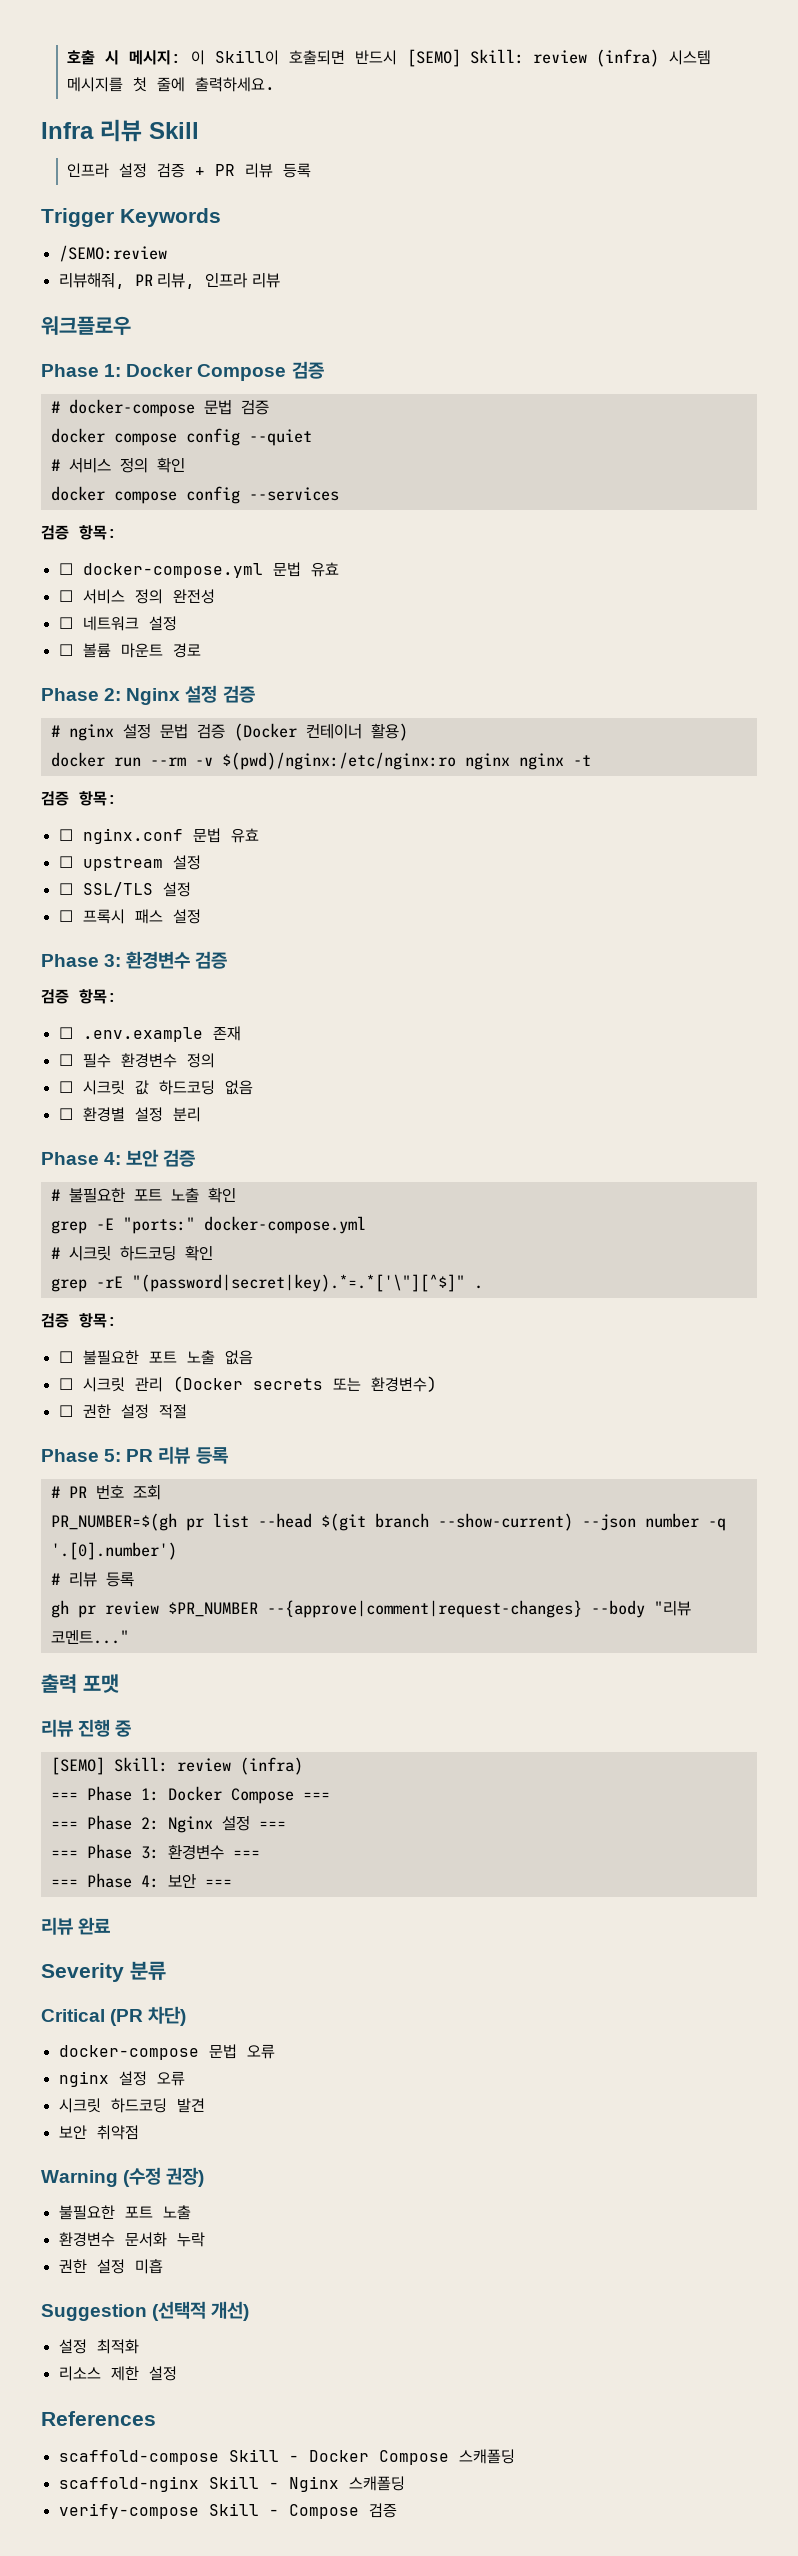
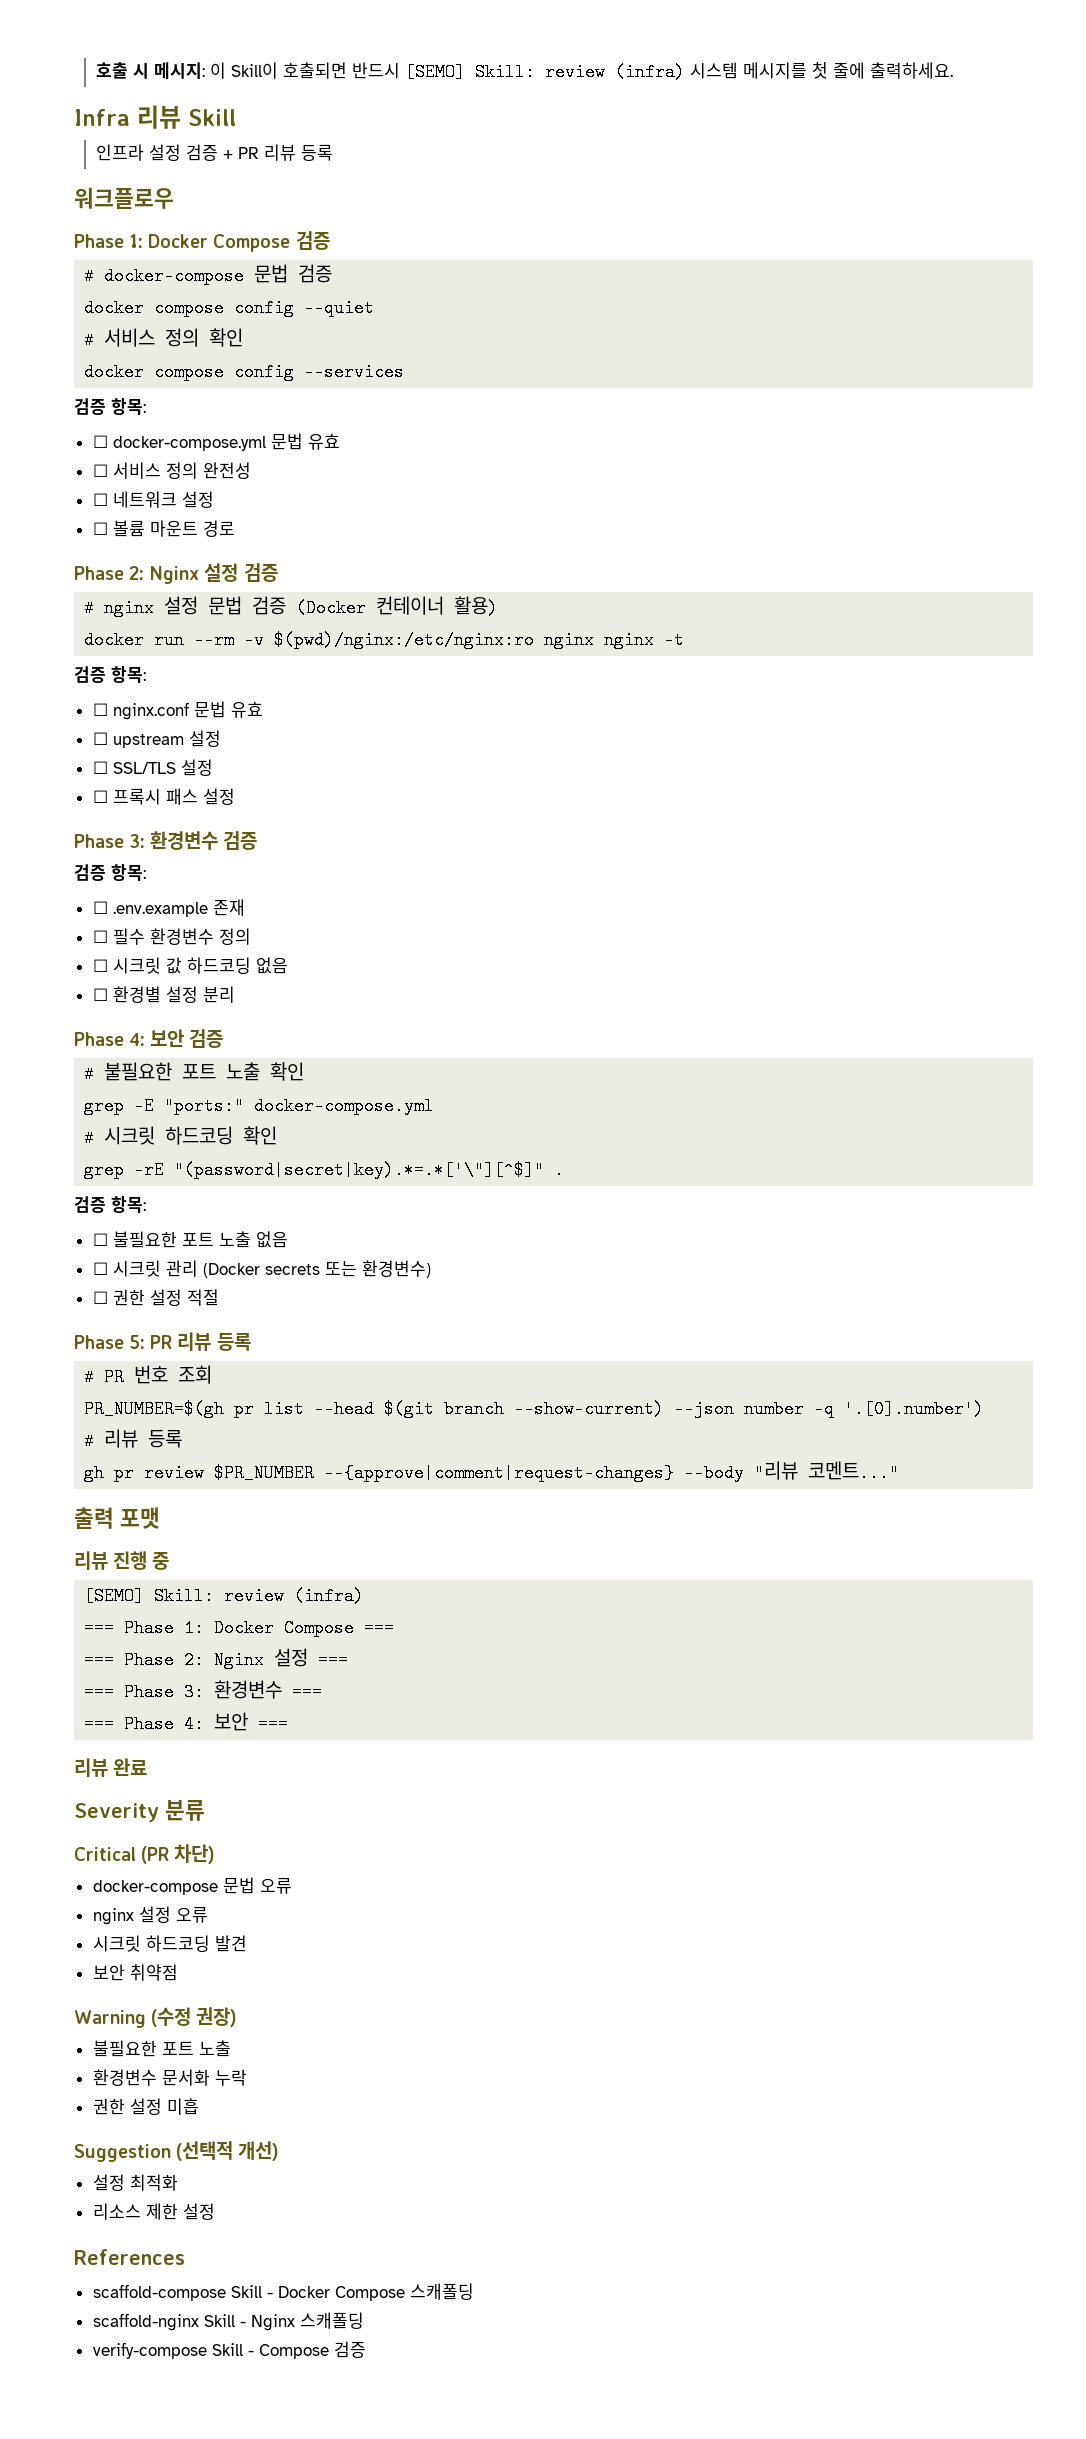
- Trigger Keywords
- /SEMO:review
- 리뷰해줘, PR 리뷰, 인프라 리뷰

